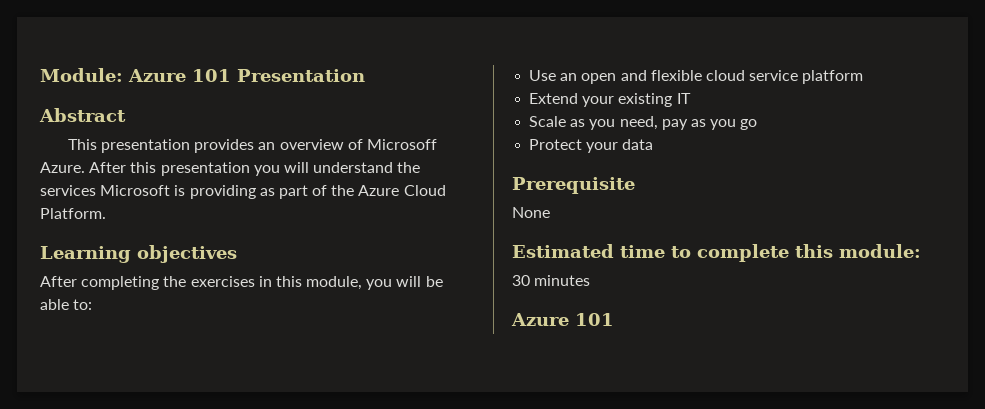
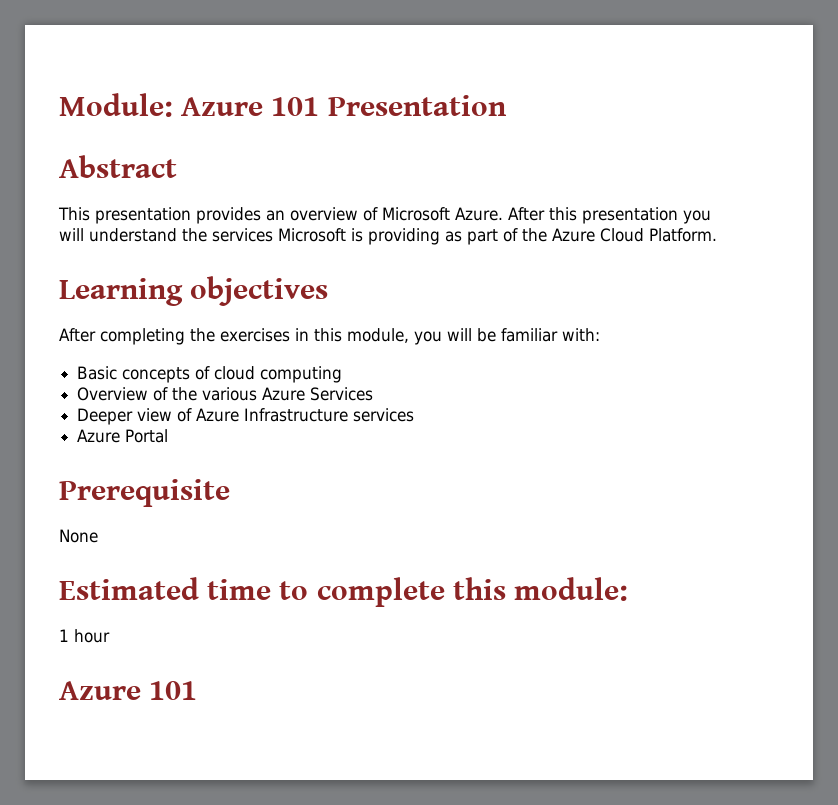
- This presentation provides an overview of Microsoff Azure.
+ This presentation provides an overview of Microsoft Azure.
- After completing the exercises in this module, you will be able to:
- Use an open and flexible cloud service platform
- Extend your existing IT
- Scale as you need, pay as you go
- Protect your data
+ After completing the exercises in this module, you will be familiar with:
+ Basic concepts of cloud computing
+ Overview of the various Azure Services
+ Deeper view of Azure Infrastructure services
+ Azure Portal
- 30 minutes
+ 1 hour

